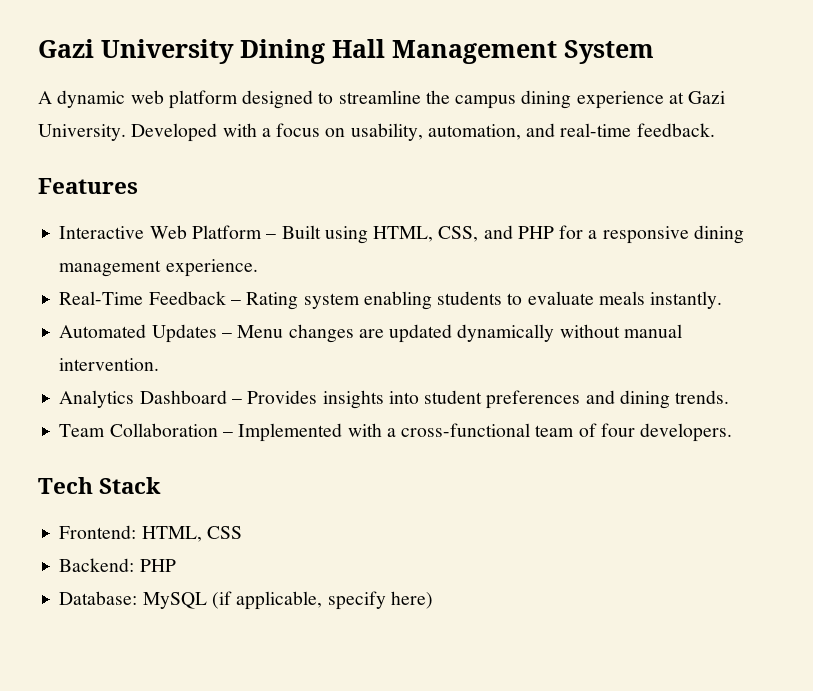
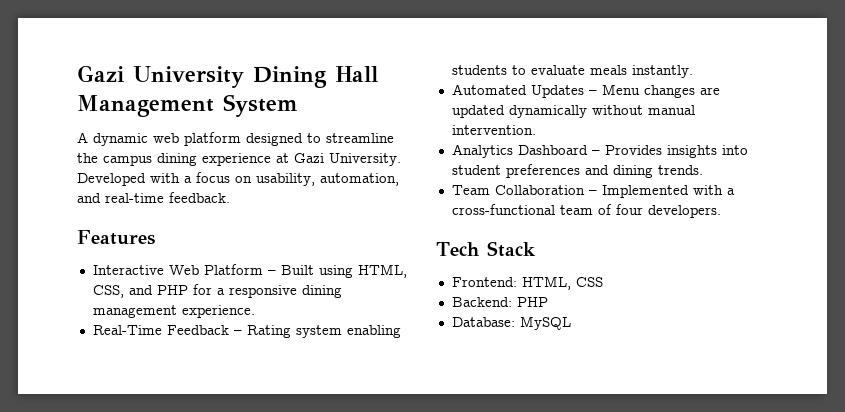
- Database: MySQL (if applicable, specify here)
+ Database: MySQL

